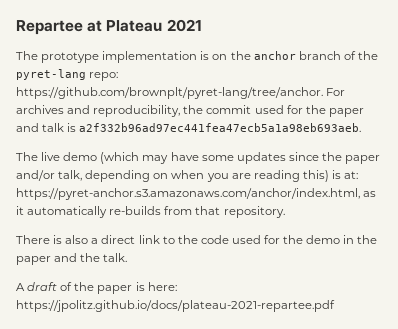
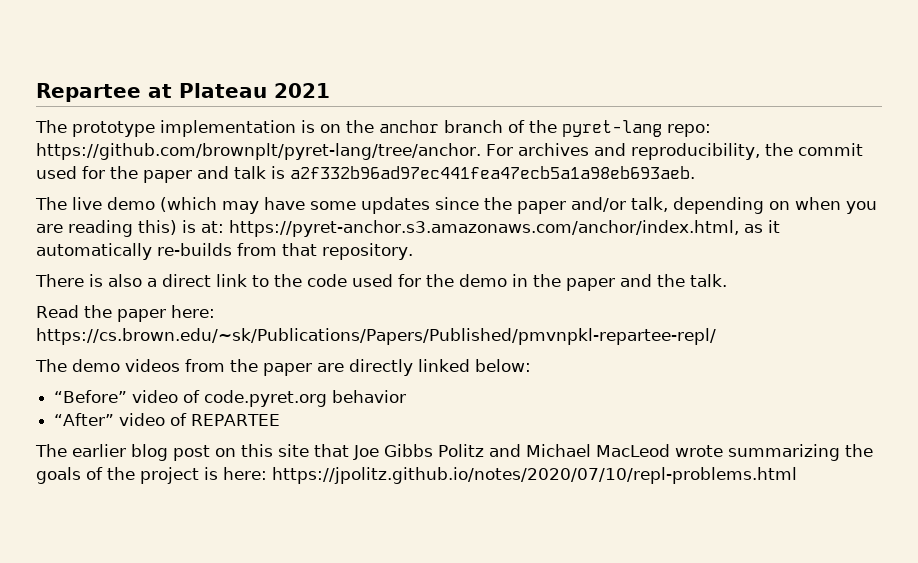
- A draft of the paper is here: https://jpolitz.github.io/docs/plateau-2021-repartee.pdf
+ Read the paper here: https://cs.brown.edu/~sk/Publications/Papers/Published/pmvnpkl-repartee-repl/
+ The demo videos from the paper are directly linked below:
+ “Before” video of code.pyret.org behavior
+ “After” video of REPARTEE
+ The earlier blog post on this site that Joe Gibbs Politz and Michael MacLeod wrote summarizing the goals of the project is here: https://jpolitz.github.io/notes/2020/07/10/repl-problems.html

